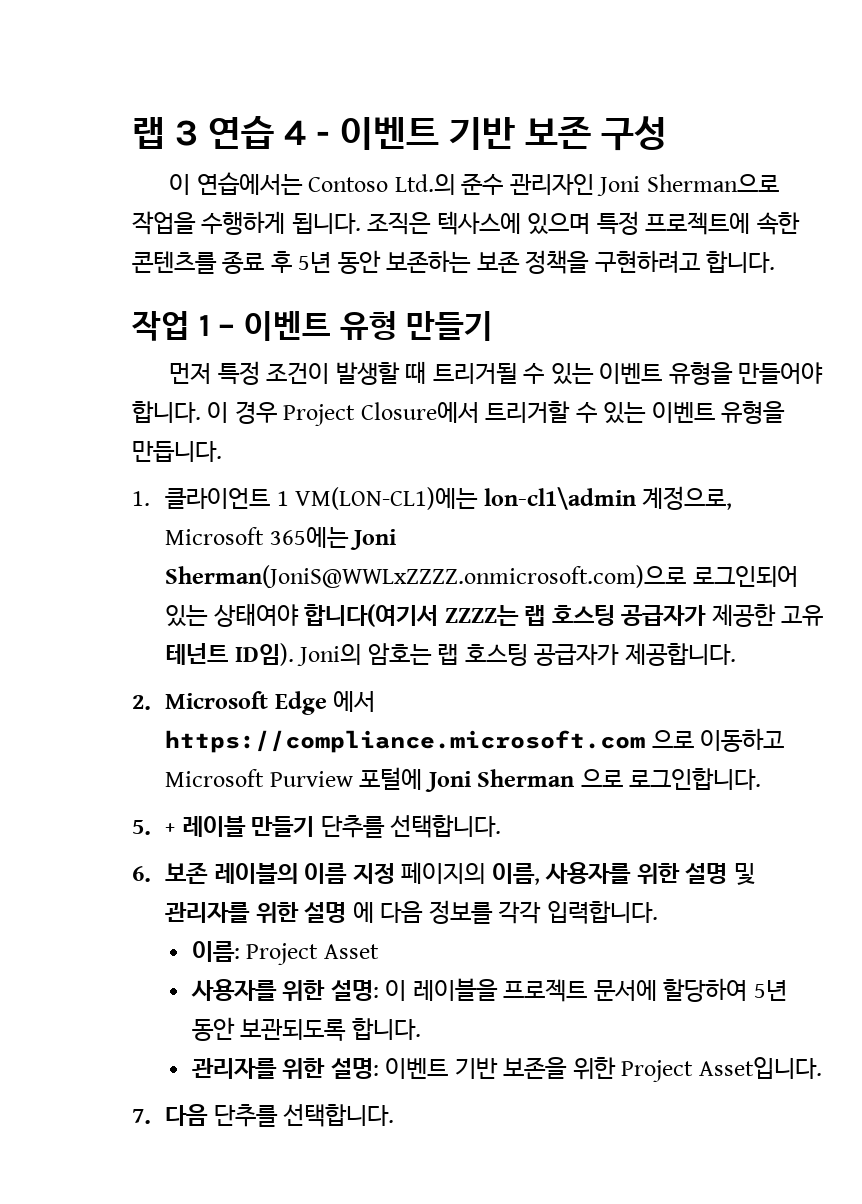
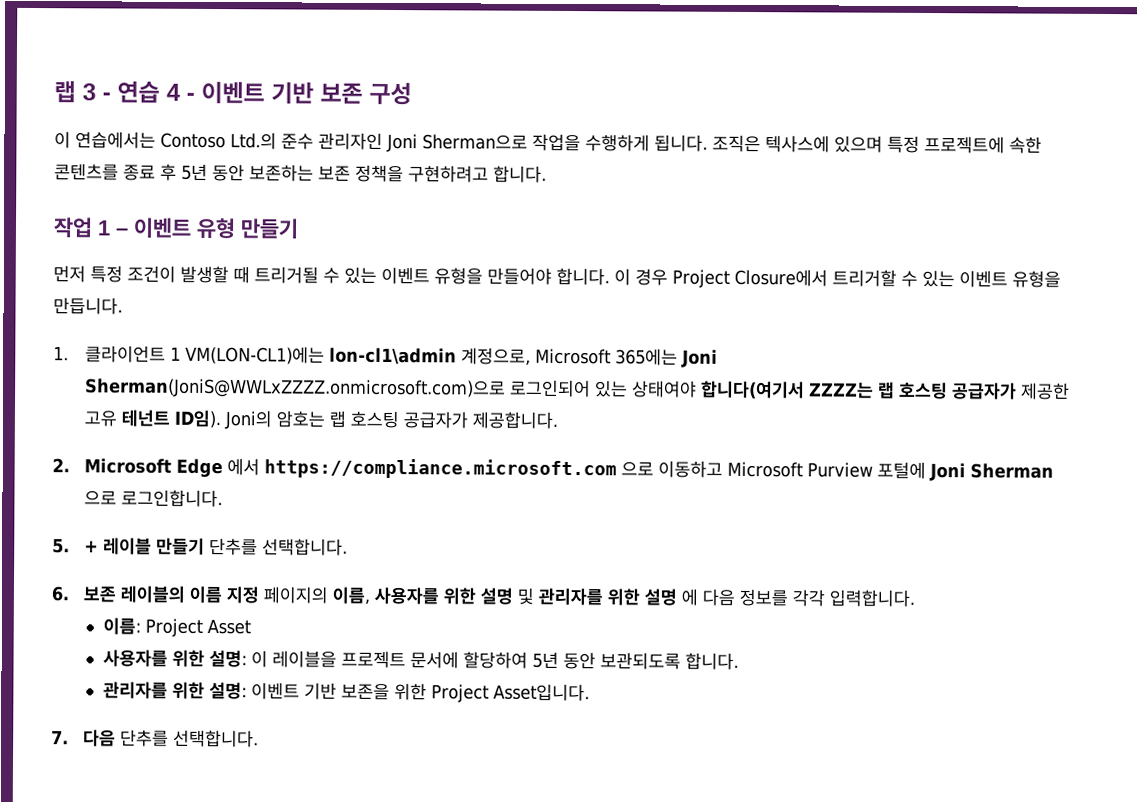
- 랩 3 연습 4 - 이벤트 기반 보존 구성
+ 랩 3 - 연습 4 - 이벤트 기반 보존 구성

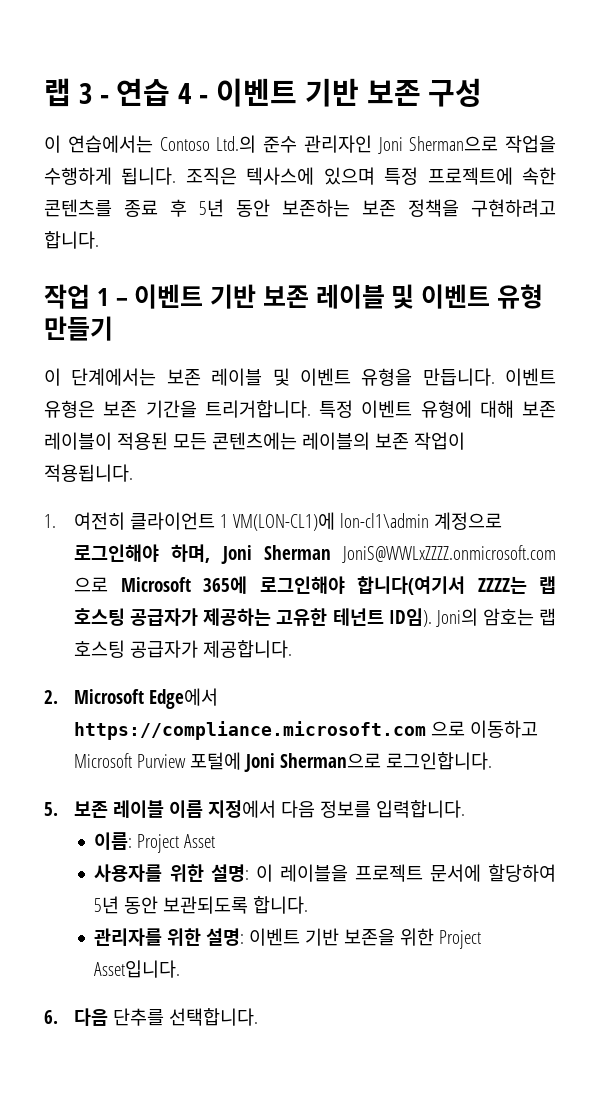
- 작업 1 – 이벤트 유형 만들기
- 먼저 특정 조건이 발생할 때 트리거될 수 있는 이벤트 유형을 만들어야 합니다. 이 경우 Project Closure에서 트리거할 수 있는 이벤트 유형을 만듭니다.
+ 작업 1 – 이벤트 기반 보존 레이블 및 이벤트 유형 만들기
+ 이 단계에서는 보존 레이블 및 이벤트 유형을 만듭니다. 이벤트 유형은 보존 기간을 트리거합니다. 특정 이벤트 유형에 대해 보존 레이블이 적용된 모든 콘텐츠에는 레이블의 보존 작업이 적용됩니다.
- 1. 클라이언트 1 VM(LON-CL1)에는 lon-cl1\admin 계정으로, Microsoft 365에는 Joni Sherman(JoniS@WWLxZZZZ.onmicrosoft.com)으로 로그인되어 있는 상태여야 합니다(여기서 ZZZZ는 랩 호스팅 공급자가 제공한 고유 테넌트 ID임).
+ 1. 여전히 클라이언트 1 VM(LON-CL1)에 lon-cl1\admin 계정으로 로그인해야 하며, Joni Sherman JoniS@WWLxZZZZ.onmicrosoft.com 으로 Microsoft 365에 로그인해야 합니다(여기서 ZZZZ는 랩 호스팅 공급자가 제공하는 고유한 테넌트 ID임).
- 2. Microsoft Edge 에서 https://compliance.microsoft.com 으로 이동하고 Microsoft Purview 포털에 Joni Sherman 으로 로그인합니다.
+ 2. Microsoft Edge에서 https://compliance.microsoft.com 으로 이동하고 Microsoft Purview 포털에 Joni Sherman으로 로그인합니다.
- 5. + 레이블 만들기 단추를 선택합니다.
- 6. 보존 레이블의 이름 지정 페이지의 이름, 사용자를 위한 설명 및 관리자를 위한 설명 에 다음 정보를 각각 입력합니다.
+ 5. 보존 레이블 이름 지정에서 다음 정보를 입력합니다.
- 7. 다음 단추를 선택합니다.
+ 6. 다음 단추를 선택합니다.

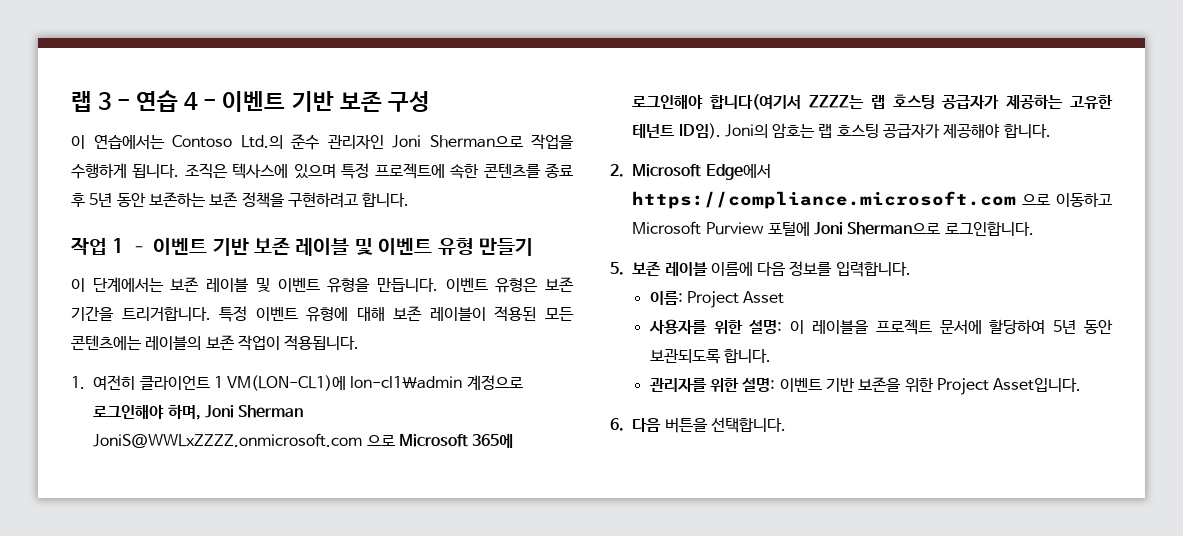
- Joni의 암호는 랩 호스팅 공급자가 제공합니다.
+ Joni의 암호는 랩 호스팅 공급자가 제공해야 합니다.
- 5. 보존 레이블 이름 지정에서 다음 정보를 입력합니다.
+ 5. 보존 레이블 이름에 다음 정보를 입력합니다.
- 6. 다음 단추를 선택합니다.
+ 6. 다음 버튼을 선택합니다.

